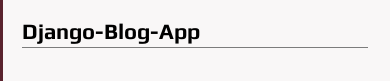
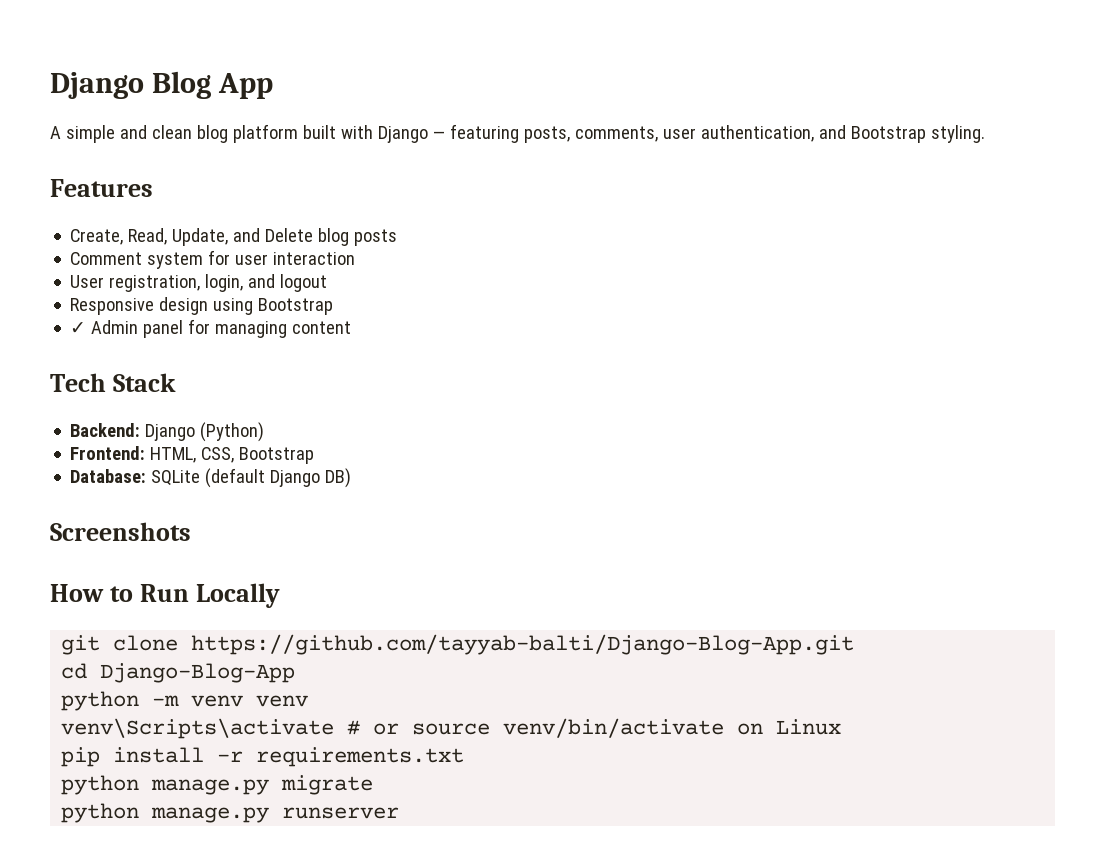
- Django-Blog-App
+ Django Blog App
+ A simple and clean blog platform built with Django — featuring posts, comments, user authentication, and Bootstrap styling.
+ Features
+ Create, Read, Update, and Delete blog posts
+ Comment system for user interaction
+ User registration, login, and logout
+ Responsive design using Bootstrap
+ ✓ Admin panel for managing content
+ Tech Stack
+ Backend: Django (Python)
+ Frontend: HTML, CSS, Bootstrap
+ Database: SQLite (default Django DB)
+ Screenshots
+ How to Run Locally
+ git clone https://github.com/tayyab-balti/Django-Blog-App.git
+ cd Django-Blog-App
+ python -m venv venv
+ venv\Scripts\activate # or source venv/bin/activate on Linux
+ pip install -r requirements.txt
+ python manage.py migrate
+ python manage.py runserver

